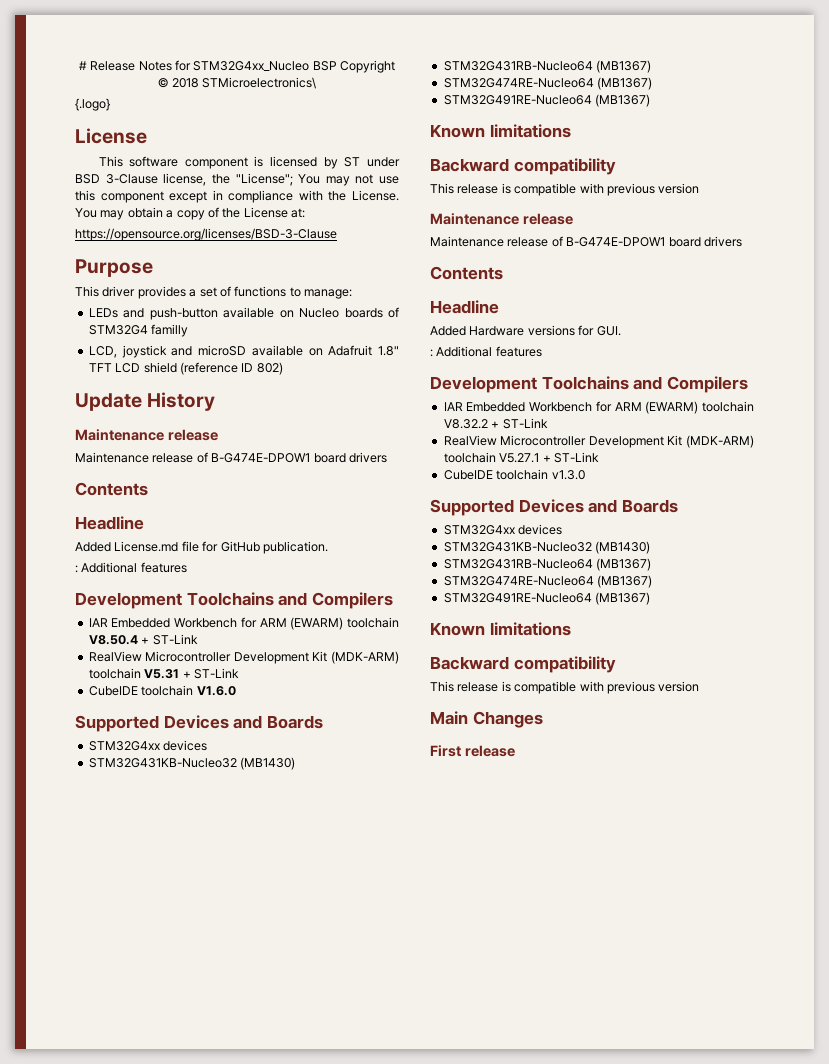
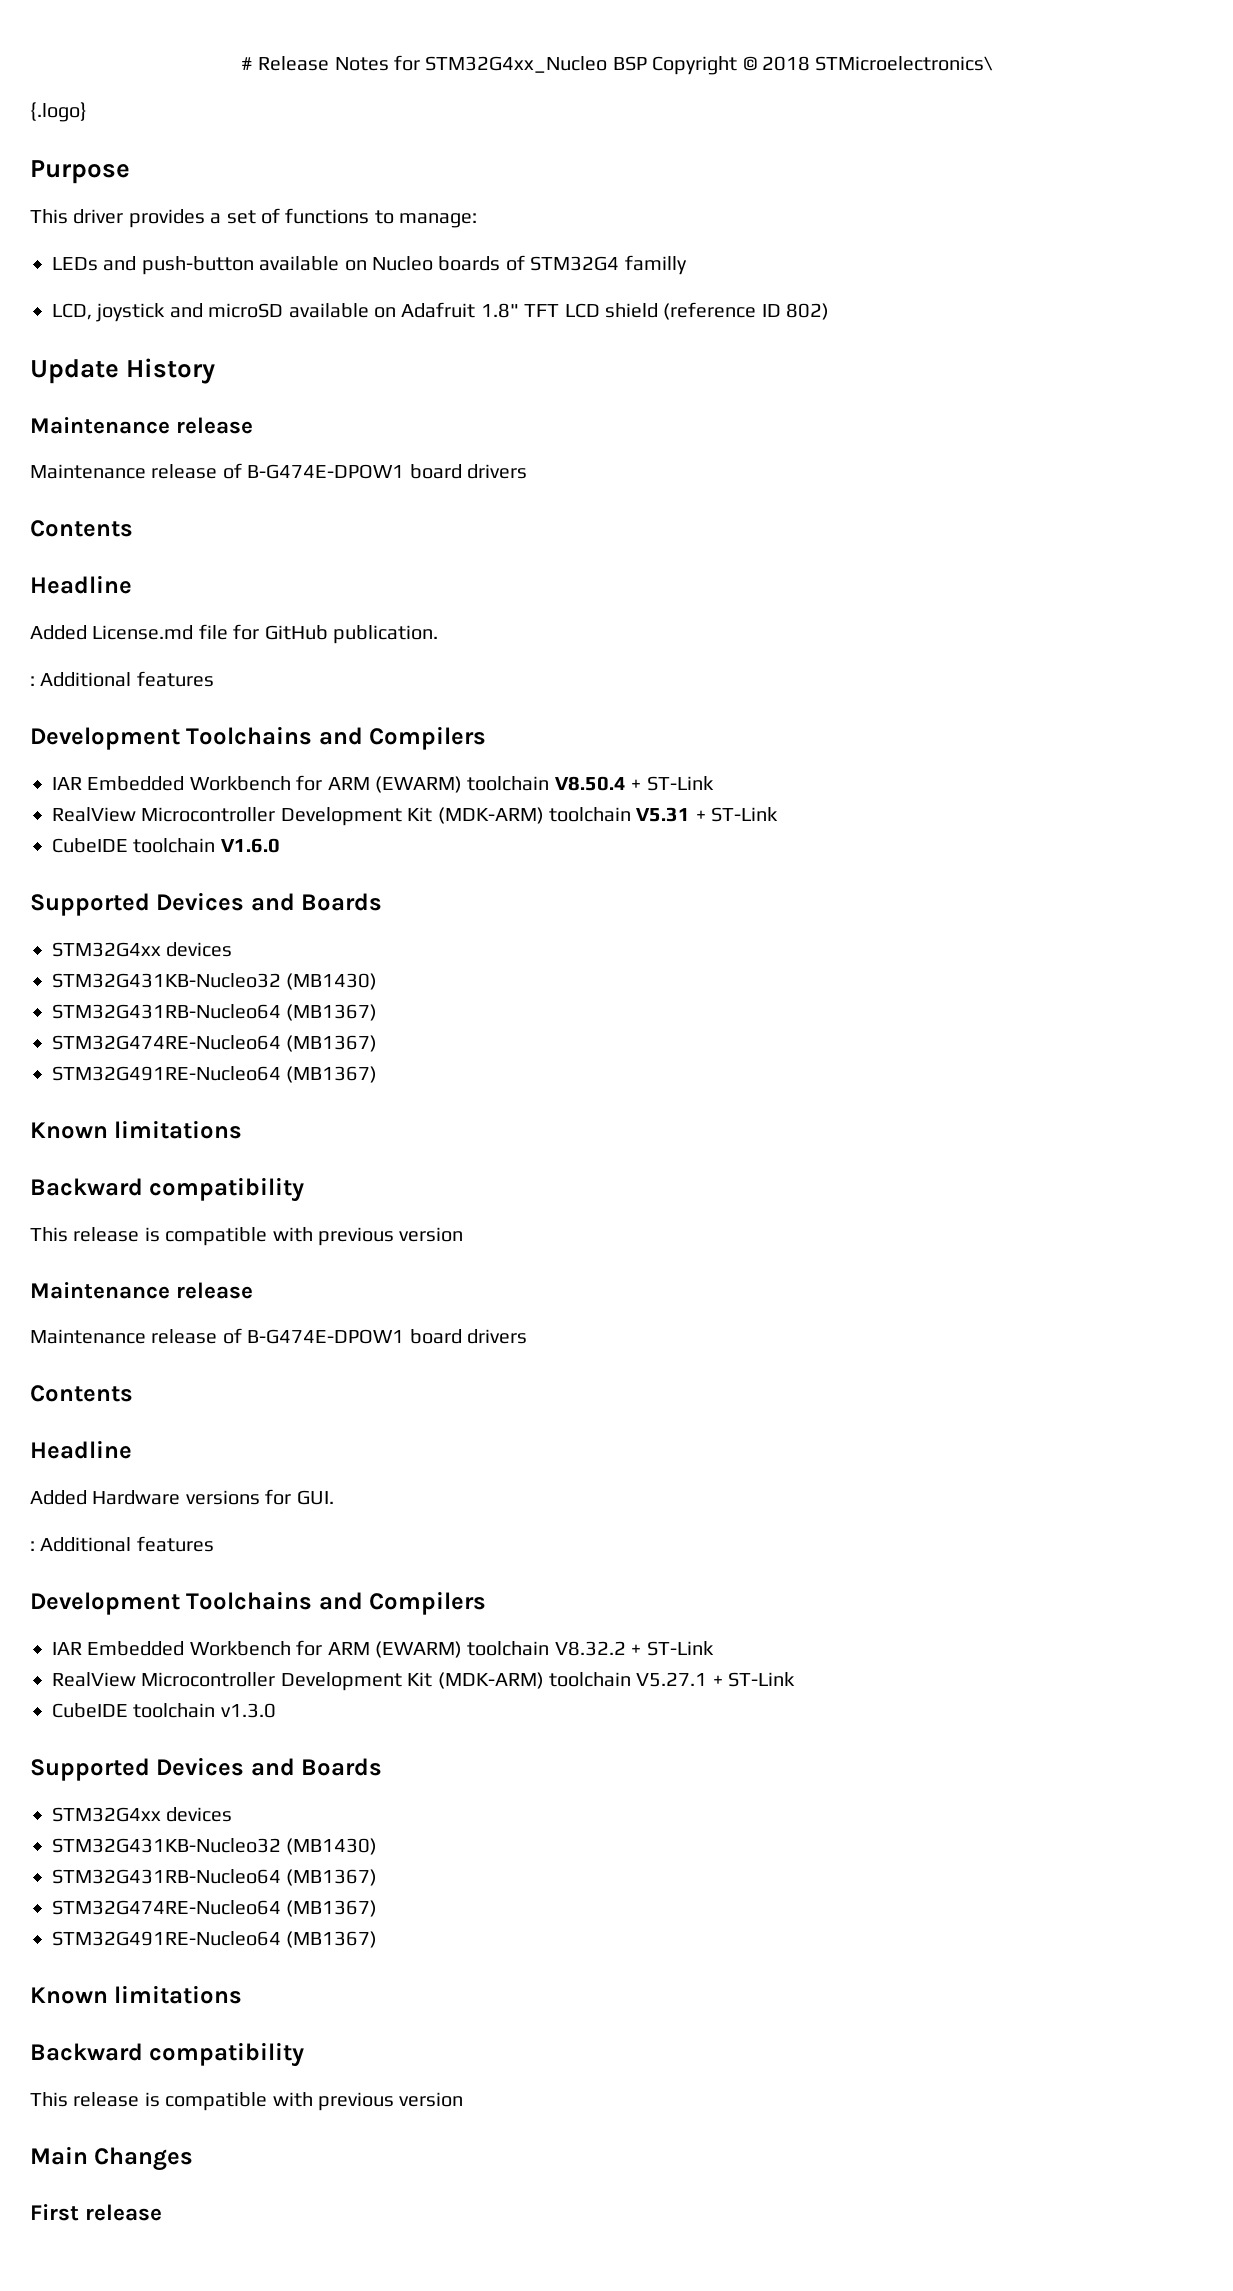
  {.logo}
- License
- This software component is licensed by ST under BSD 3-Clause license, the "License"; You may not use this component except in compliance with the License. You may obtain a copy of the License at:
- https://opensource.org/licenses/BSD-3-Clause

